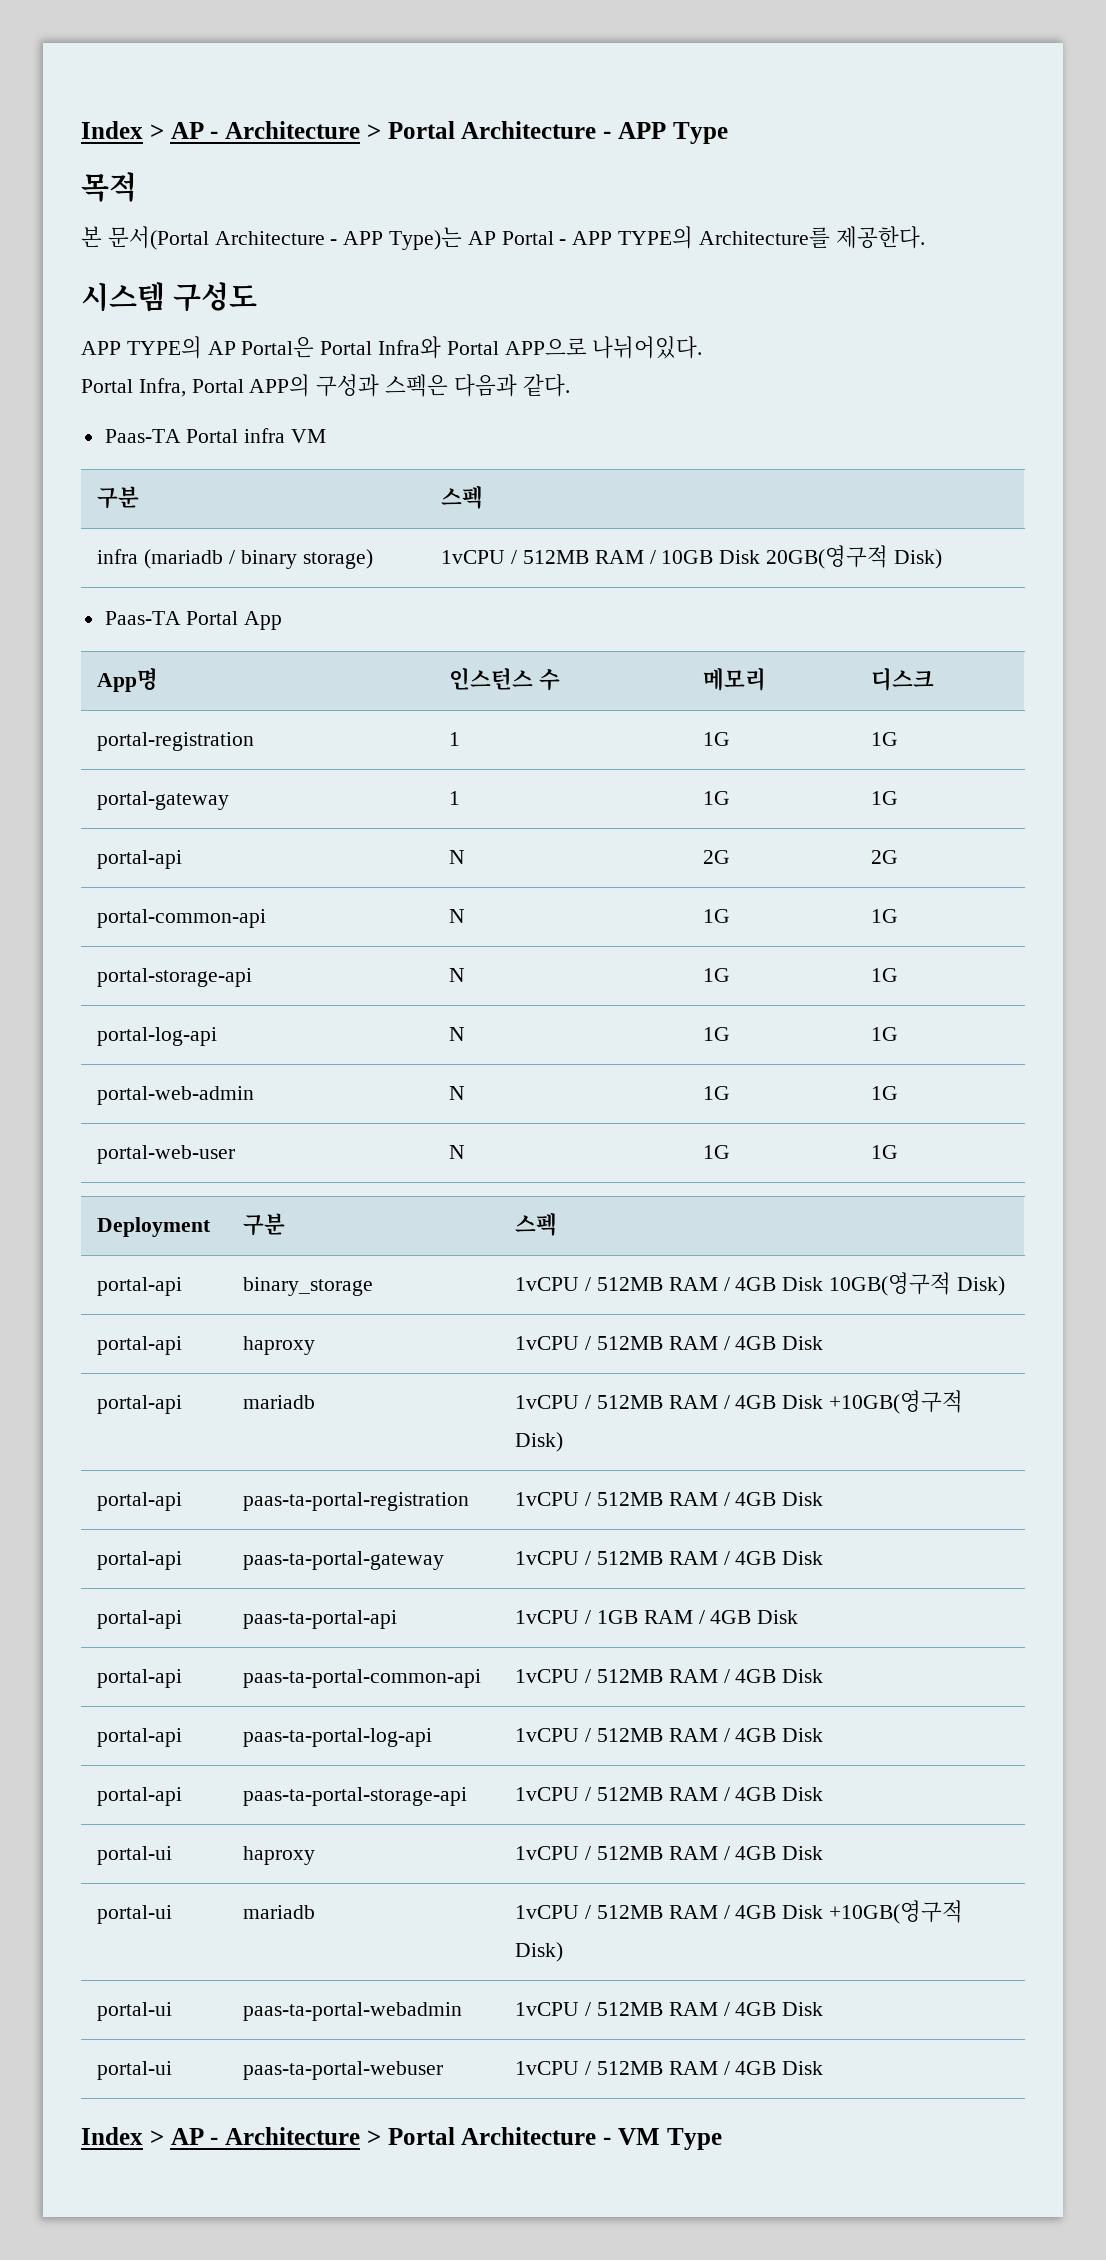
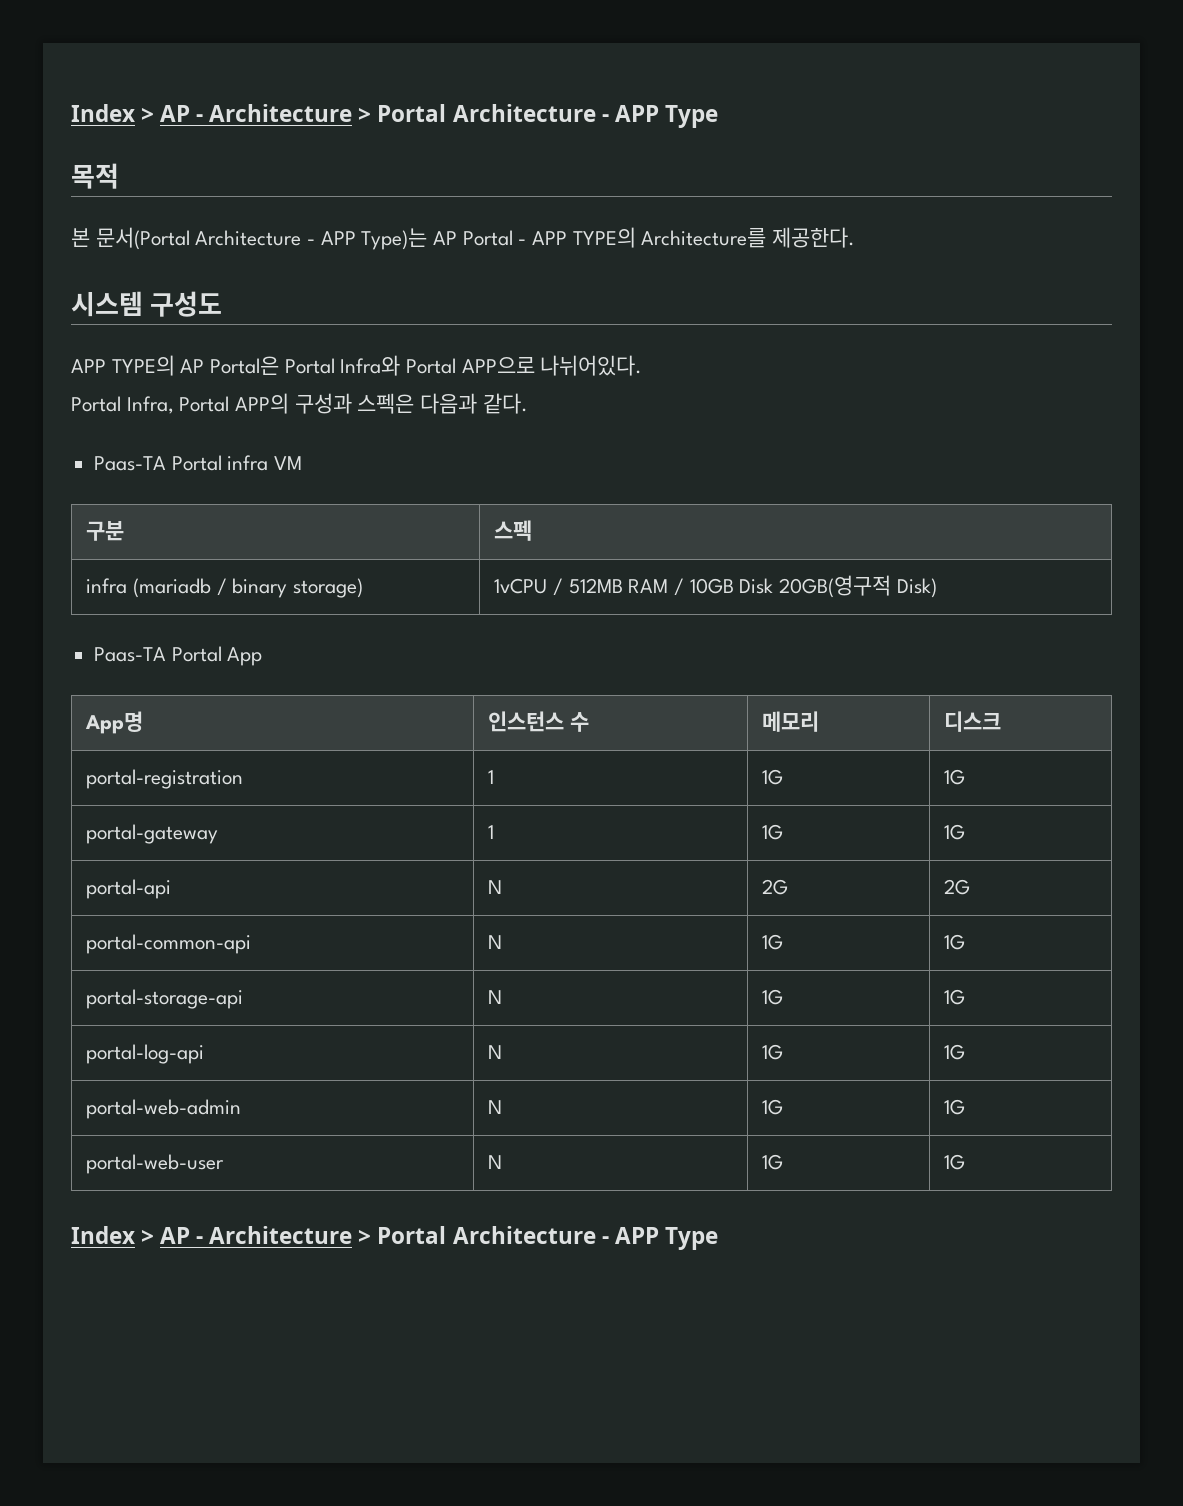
  portal-web-user | N | 1G | 1G
- Deployment | 구분 | 스펙
- portal-api | binary_storage | 1vCPU / 512MB RAM / 4GB Disk 10GB(영구적 Disk)
- portal-api | haproxy | 1vCPU / 512MB RAM / 4GB Disk
- portal-api | mariadb | 1vCPU / 512MB RAM / 4GB Disk +10GB(영구적 Disk)
- portal-api | paas-ta-portal-registration | 1vCPU / 512MB RAM / 4GB Disk
- portal-api | paas-ta-portal-gateway | 1vCPU / 512MB RAM / 4GB Disk
- portal-api | paas-ta-portal-api | 1vCPU / 1GB RAM / 4GB Disk
- portal-api | paas-ta-portal-common-api | 1vCPU / 512MB RAM / 4GB Disk
- portal-api | paas-ta-portal-log-api | 1vCPU / 512MB RAM / 4GB Disk
- portal-api | paas-ta-portal-storage-api | 1vCPU / 512MB RAM / 4GB Disk
- portal-ui | haproxy | 1vCPU / 512MB RAM / 4GB Disk
- portal-ui | mariadb | 1vCPU / 512MB RAM / 4GB Disk +10GB(영구적 Disk)
- portal-ui | paas-ta-portal-webadmin | 1vCPU / 512MB RAM / 4GB Disk
- portal-ui | paas-ta-portal-webuser | 1vCPU / 512MB RAM / 4GB Disk
- Index > AP - Architecture > Portal Architecture - VM Type
+ Index > AP - Architecture > Portal Architecture - APP Type

